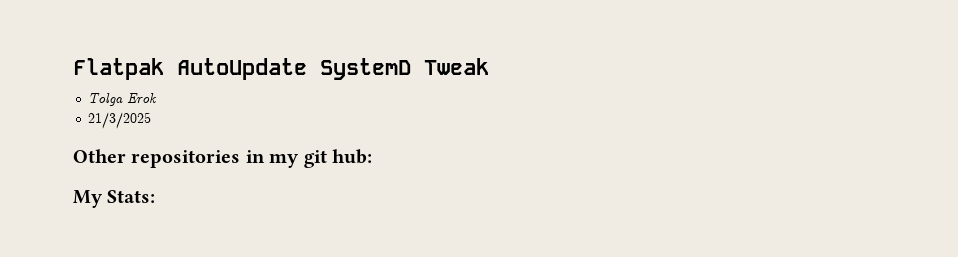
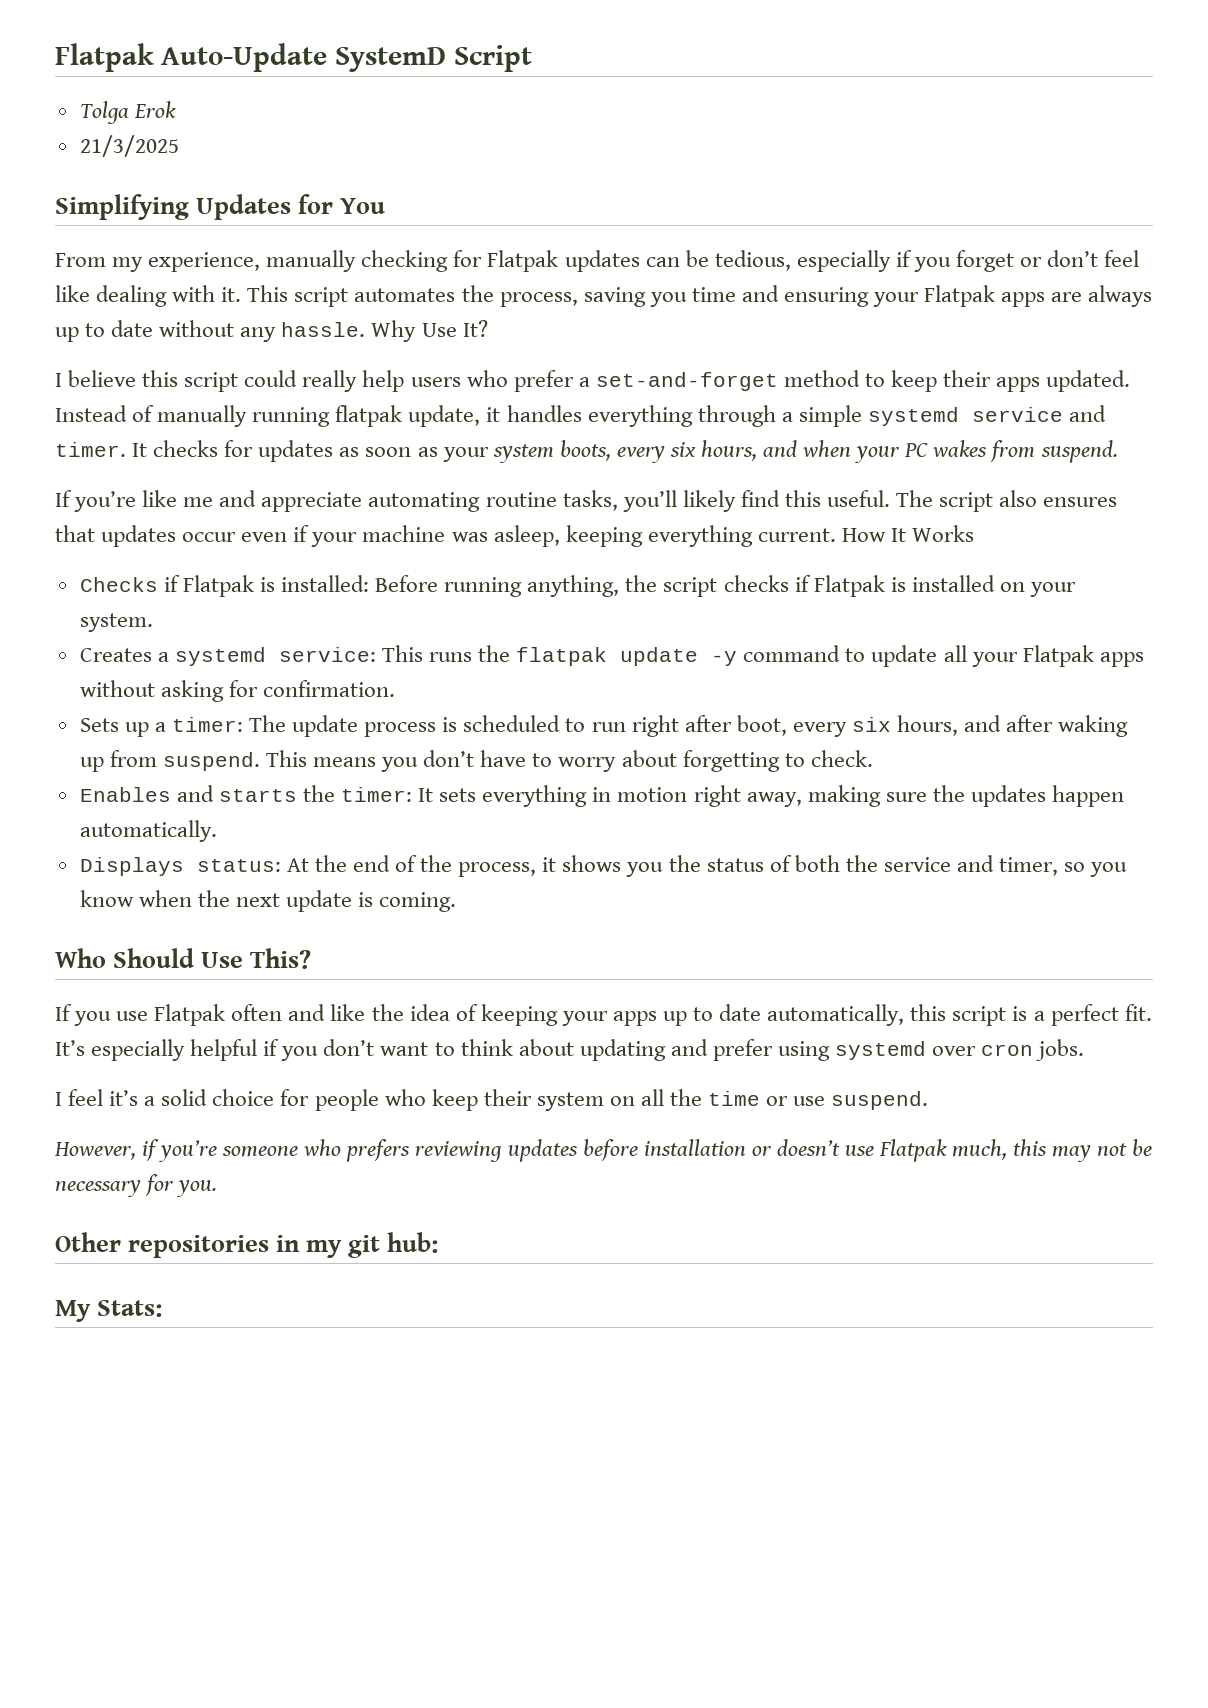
- Flatpak AutoUpdate SystemD Tweak
+ Flatpak Auto-Update SystemD Script
+ Simplifying Updates for You
+ From my experience, manually checking for Flatpak updates can be tedious, especially if you forget or don’t feel like dealing with it. This script automates the process, saving you time and ensuring your Flatpak apps are always up to date without any hassle. Why Use It?
+ I believe this script could really help users who prefer a set-and-forget method to keep their apps updated. Instead of manually running flatpak update, it handles everything through a simple systemd service and timer. It checks for updates as soon as your system boots, every six hours, and when your PC wakes from suspend.
+ If you’re like me and appreciate automating routine tasks, you’ll likely find this useful. The script also ensures that updates occur even if your machine was asleep, keeping everything current. How It Works
+ Checks if Flatpak is installed: Before running anything, the script checks if Flatpak is installed on your system.
+ Creates a systemd service: This runs the flatpak update -y command to update all your Flatpak apps without asking for confirmation.
+ Sets up a timer: The update process is scheduled to run right after boot, every six hours, and after waking up from suspend. This means you don’t have to worry about forgetting to check.
+ Enables and starts the timer: It sets everything in motion right away, making sure the updates happen automatically.
+ Displays status: At the end of the process, it shows you the status of both the service and timer, so you know when the next update is coming.
+ Who Should Use This?
+ If you use Flatpak often and like the idea of keeping your apps up to date automatically, this script is a perfect fit. It’s especially helpful if you don’t want to think about updating and prefer using systemd over cron jobs.
+ I feel it’s a solid choice for people who keep their system on all the time or use suspend.
+ However, if you’re someone who prefers reviewing updates before installation or doesn’t use Flatpak much, this may not be necessary for you.

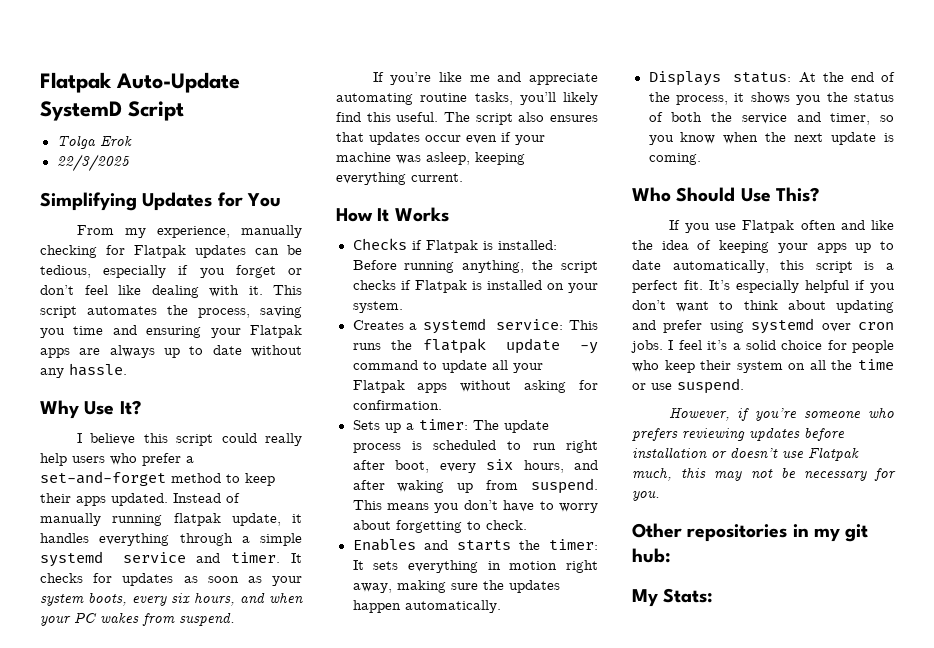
- 21/3/2025
+ 22/3/2025
- This script automates the process, saving you time and ensuring your Flatpak apps are always up to date without any hassle. Why Use It?
+ This script automates the process, saving you time and ensuring your Flatpak apps are always up to date without any hassle.
+ Why Use It?
- The script also ensures that updates occur even if your machine was asleep, keeping everything current. How It Works
+ The script also ensures that updates occur even if your machine was asleep, keeping everything current.
+ How It Works
- It’s especially helpful if you don’t want to think about updating and prefer using systemd over cron jobs.
- I feel it’s a solid choice for people who keep their system on all the time or use suspend.
+ It’s especially helpful if you don’t want to think about updating and prefer using systemd over cron jobs. I feel it’s a solid choice for people who keep their system on all the time or use suspend.

